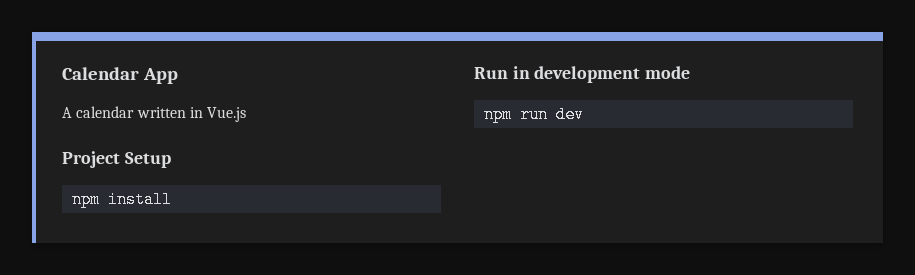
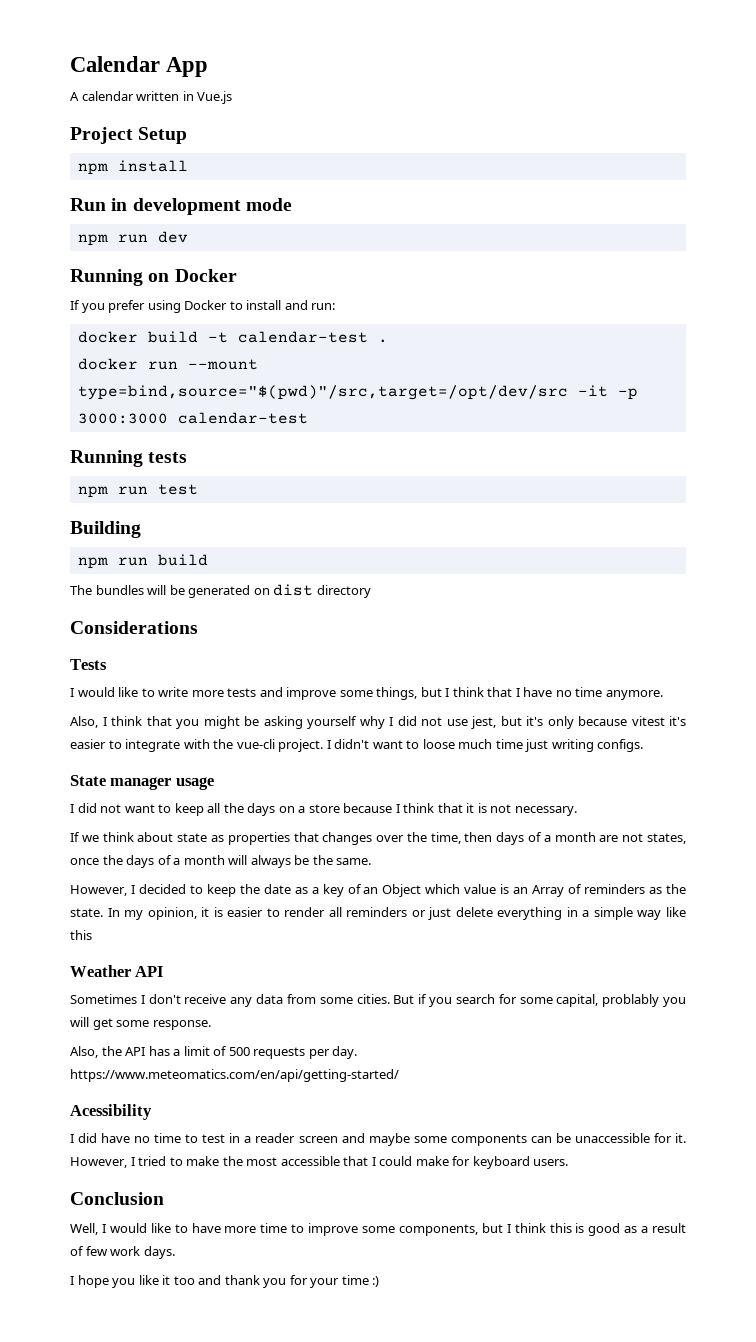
+ Running on Docker
+ If you prefer using Docker to install and run:
+ docker build -t calendar-test .
+ docker run --mount type=bind,source="$(pwd)"/src,target=/opt/dev/src -it -p 3000:3000 calendar-test
+ Running tests
+ npm run test
+ Building
+ npm run build
+ The bundles will be generated on dist directory
+ Considerations
+ Tests
+ I would like to write more tests and improve some things, but I think that I have no time anymore.
+ Also, I think that you might be asking yourself why I did not use jest, but it's only because vitest it's easier to integrate with the vue-cli project. I didn't want to loose much time just writing configs.
+ State manager usage
+ I did not want to keep all the days on a store because I think that it is not necessary.
+ If we think about state as properties that changes over the time, then days of a month are not states, once the days of a month will always be the same.
+ However, I decided to keep the date as a key of an Object which value is an Array of reminders as the state. In my opinion, it is easier to render all reminders or just delete everything in a simple way like this
+ Weather API
+ Sometimes I don't receive any data from some cities. But if you search for some capital, problably you will get some response.
+ Also, the API has a limit of 500 requests per day. https://www.meteomatics.com/en/api/getting-started/
+ Acessibility
+ I did have no time to test in a reader screen and maybe some components can be unaccessible for it. However, I tried to make the most accessible that I could make for keyboard users.
+ Conclusion
+ Well, I would like to have more time to improve some components, but I think this is good as a result of few work days.
+ I hope you like it too and thank you for your time :)

